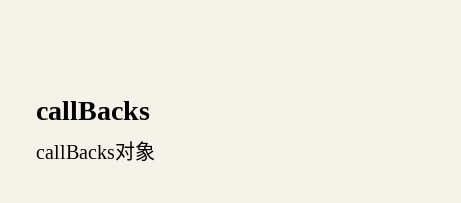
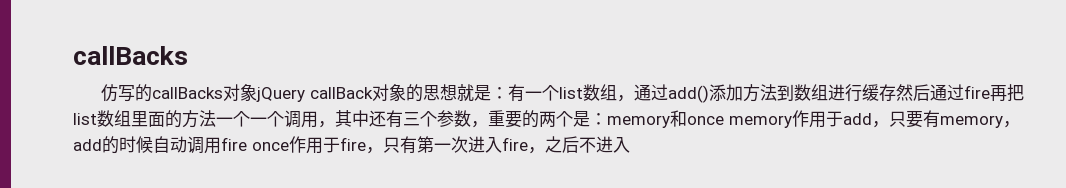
- callBacks对象
+ 仿写的callBacks对象jQuery callBack对象的思想就是：有一个list数组，通过add()添加方法到数组进行缓存然后通过fire再把list数组里面的方法一个一个调用，其中还有三个参数，重要的两个是：memory和once memory作用于add，只要有memory，add的时候自动调用fire once作用于fire，只有第一次进入fire，之后不进入

